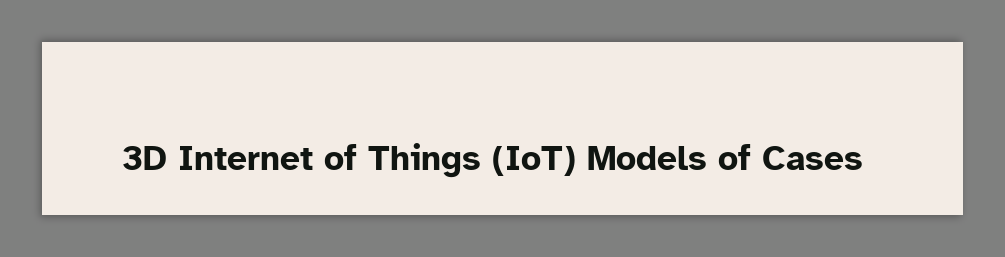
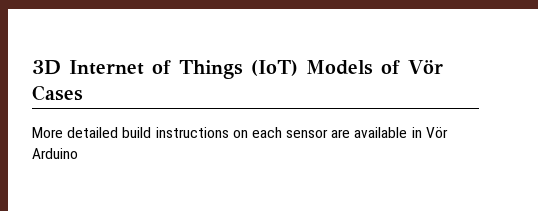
- 3D Internet of Things (IoT) Models of Cases
+ 3D Internet of Things (IoT) Models of Vör Cases
+ More detailed build instructions on each sensor are available in Vör Arduino

